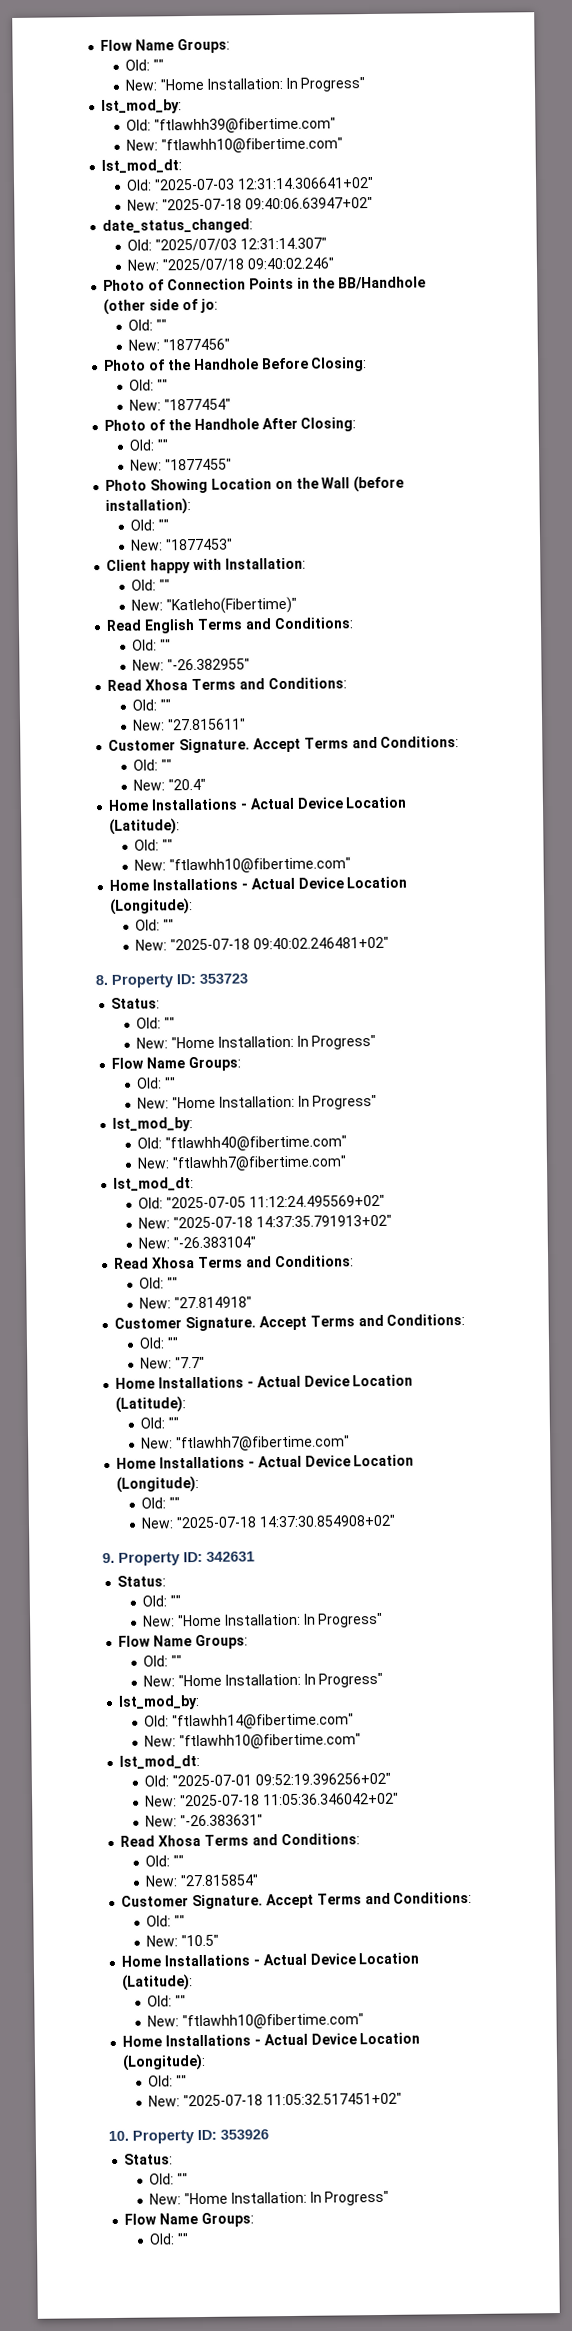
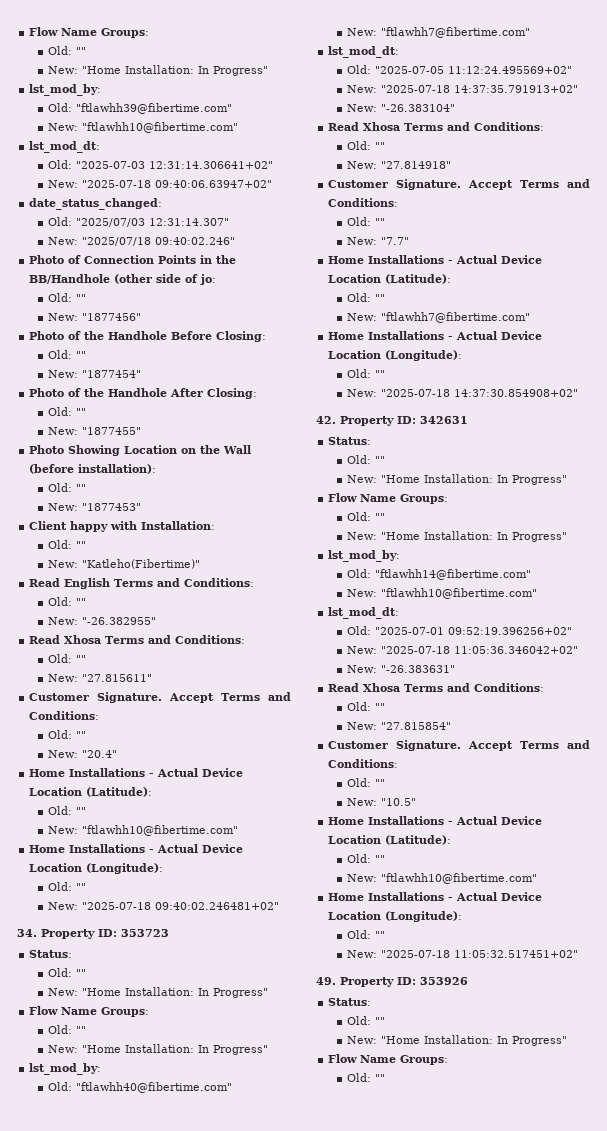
- 8. Property ID: 353723
+ 34. Property ID: 353723
- 9. Property ID: 342631
+ 42. Property ID: 342631
- 10. Property ID: 353926
+ 49. Property ID: 353926

